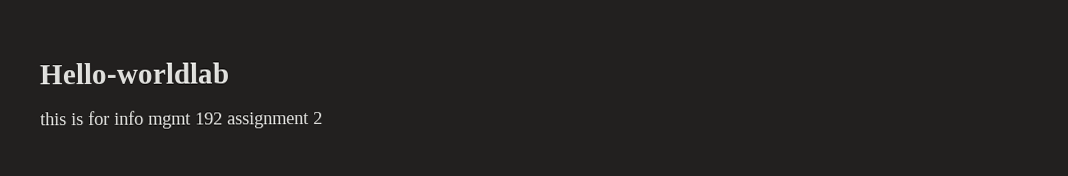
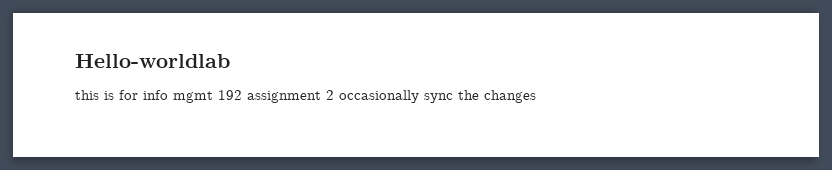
- this is for info mgmt 192 assignment 2
+ this is for info mgmt 192 assignment 2 occasionally sync the changes

